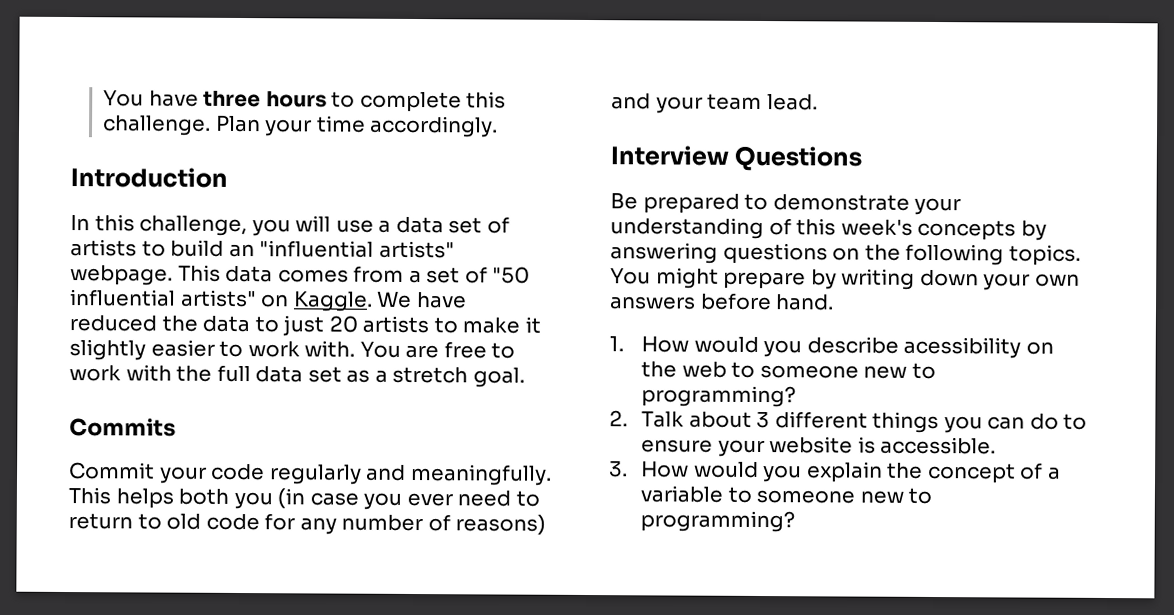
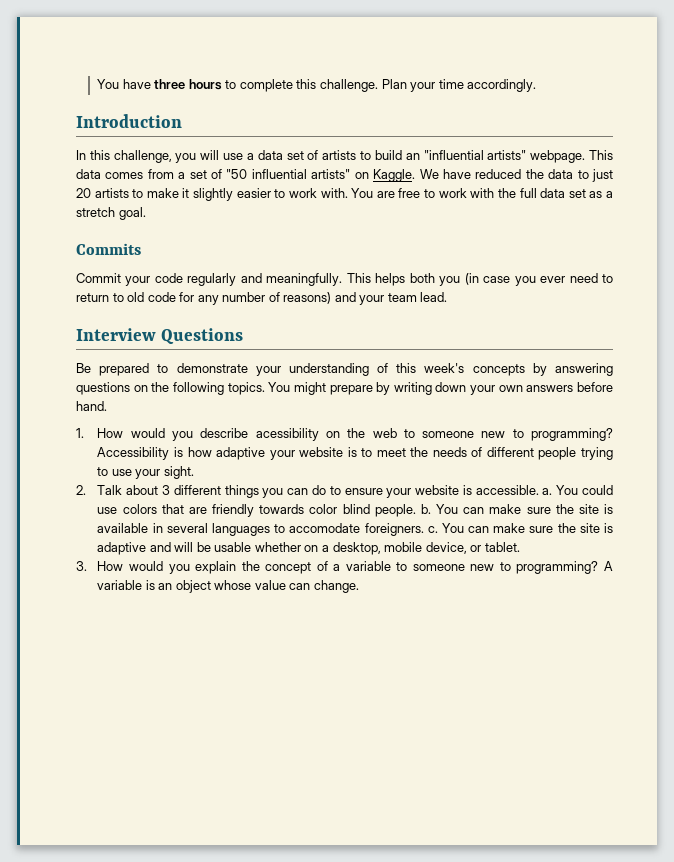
+ Accessibility is how adaptive your website is to meet the needs of different people trying to use your sight.
- 2. Talk about 3 different things you can do to ensure your website is accessible.
+ 2. Talk about 3 different things you can do to ensure your website is accessible. a. You could use colors that are friendly towards color blind people. b. You can make sure the site is available in several languages to accomodate foreigners. c. You can make sure the site is adaptive and will be usable whether on a desktop, mobile device, or tablet.
+ A variable is an object whose value can change.

